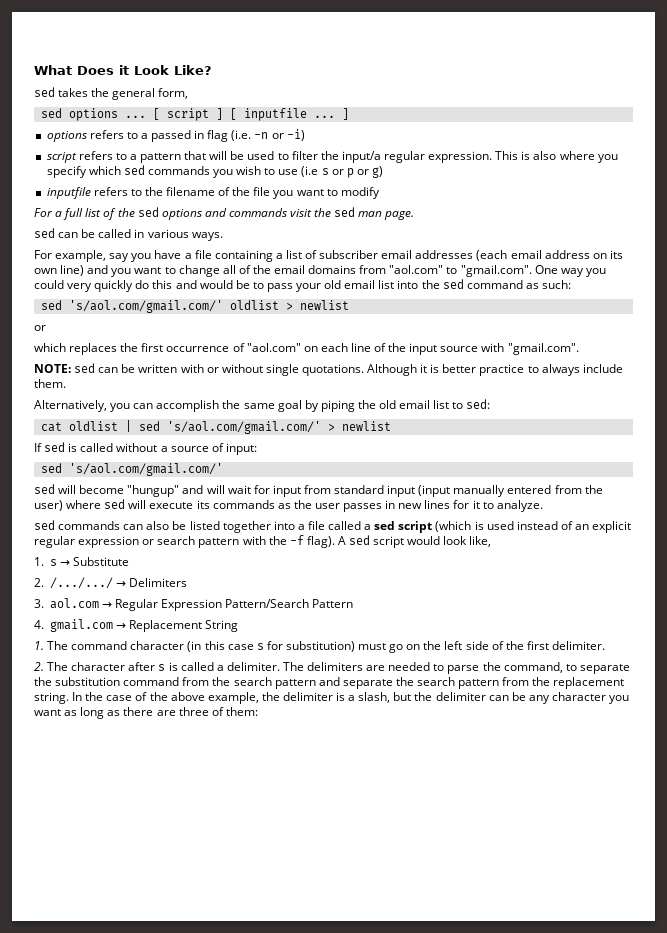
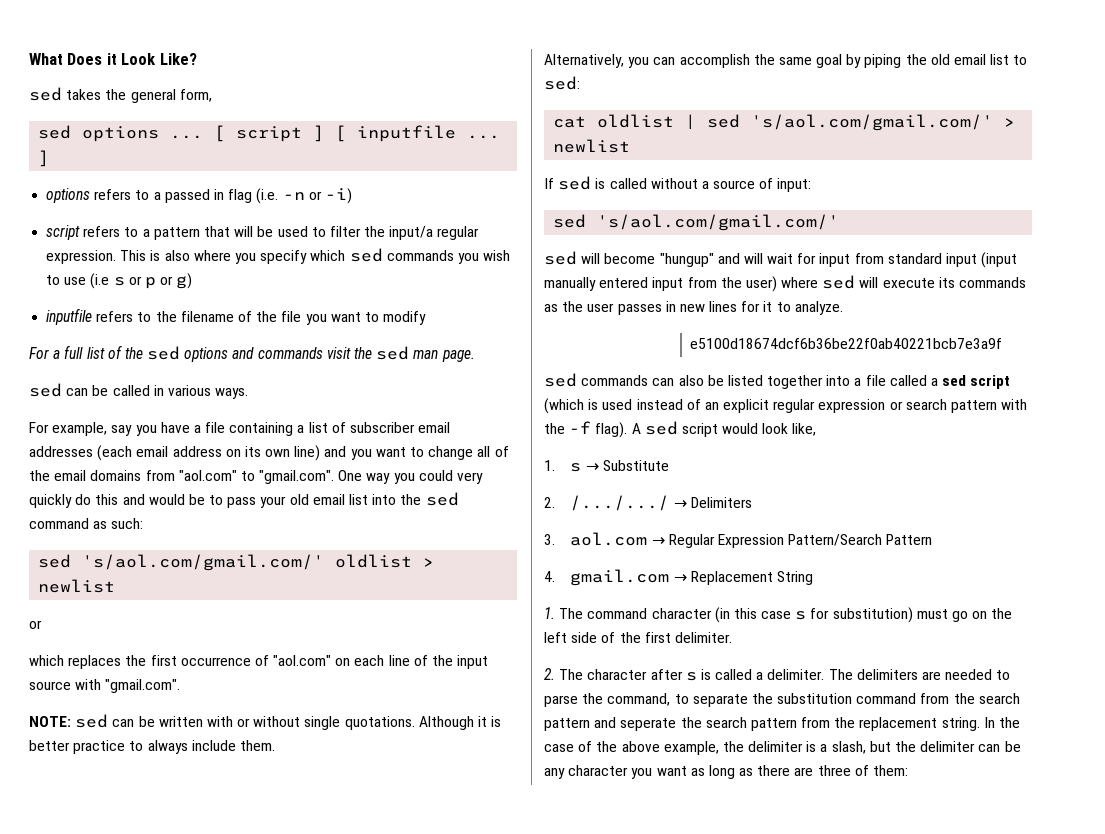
- sed will become "hungup" and will wait for input from standard input (input manually entered from the user) where sed will execute its commands as the user passes in new lines for it to analyze.
+ sed will become "hungup" and will wait for input from standard input (input manually entered input from the user) where sed will execute its commands as the user passes in new lines for it to analyze.
+ e5100d18674dcf6b36be22f0ab40221bcb7e3a9f
- The delimiters are needed to parse the command, to separate the substitution command from the search pattern and separate the search pattern from the replacement string.
+ The delimiters are needed to parse the command, to separate the substitution command from the search pattern and seperate the search pattern from the replacement string.

